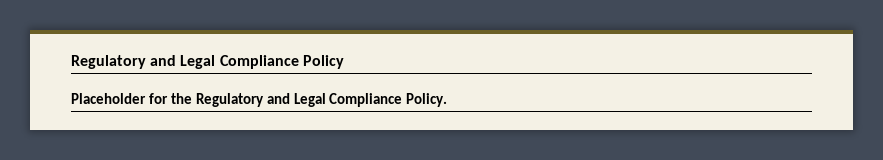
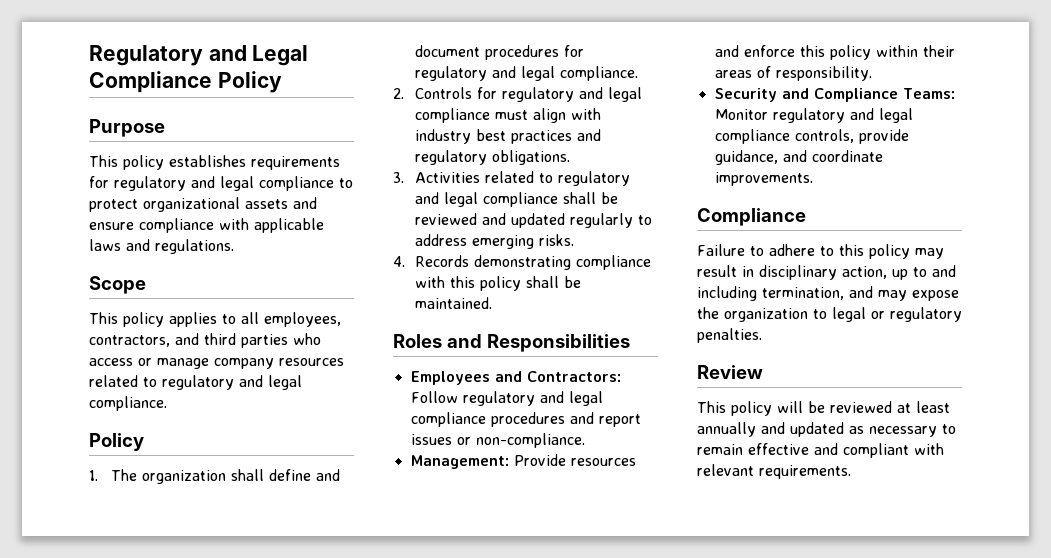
- Placeholder for the Regulatory and Legal Compliance Policy.
+ Purpose
+ This policy establishes requirements for regulatory and legal compliance to protect organizational assets and ensure compliance with applicable laws and regulations.
+ Scope
+ This policy applies to all employees, contractors, and third parties who access or manage company resources related to regulatory and legal compliance.
+ Policy
+ 1. The organization shall define and document procedures for regulatory and legal compliance.
+ 2. Controls for regulatory and legal compliance must align with industry best practices and regulatory obligations.
+ 3. Activities related to regulatory and legal compliance shall be reviewed and updated regularly to address emerging risks.
+ 4. Records demonstrating compliance with this policy shall be maintained.
+ Roles and Responsibilities
+ Employees and Contractors: Follow regulatory and legal compliance procedures and report issues or non-compliance.
+ Management: Provide resources and enforce this policy within their areas of responsibility.
+ Security and Compliance Teams: Monitor regulatory and legal compliance controls, provide guidance, and coordinate improvements.
+ Compliance
+ Failure to adhere to this policy may result in disciplinary action, up to and including termination, and may expose the organization to legal or regulatory penalties.
+ Review
+ This policy will be reviewed at least annually and updated as necessary to remain effective and compliant with relevant requirements.

